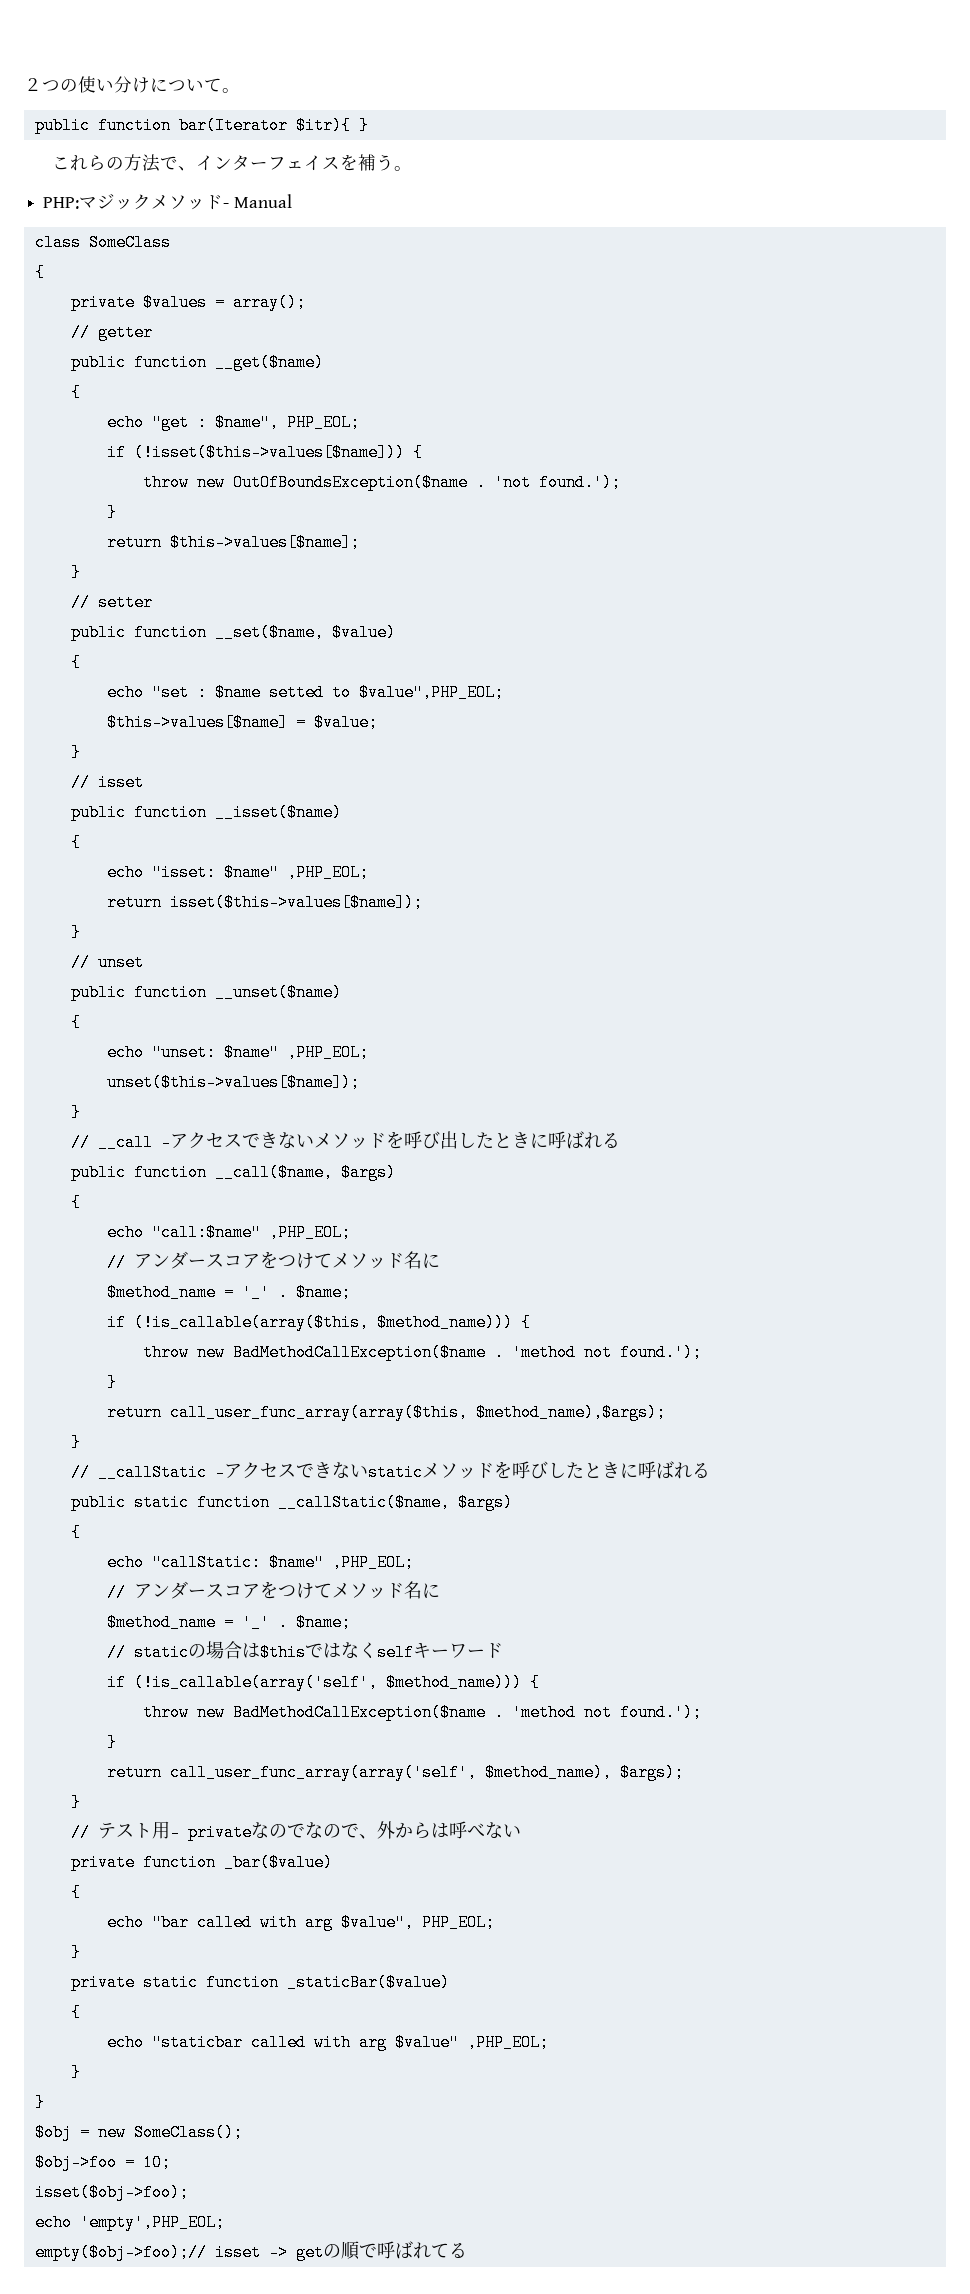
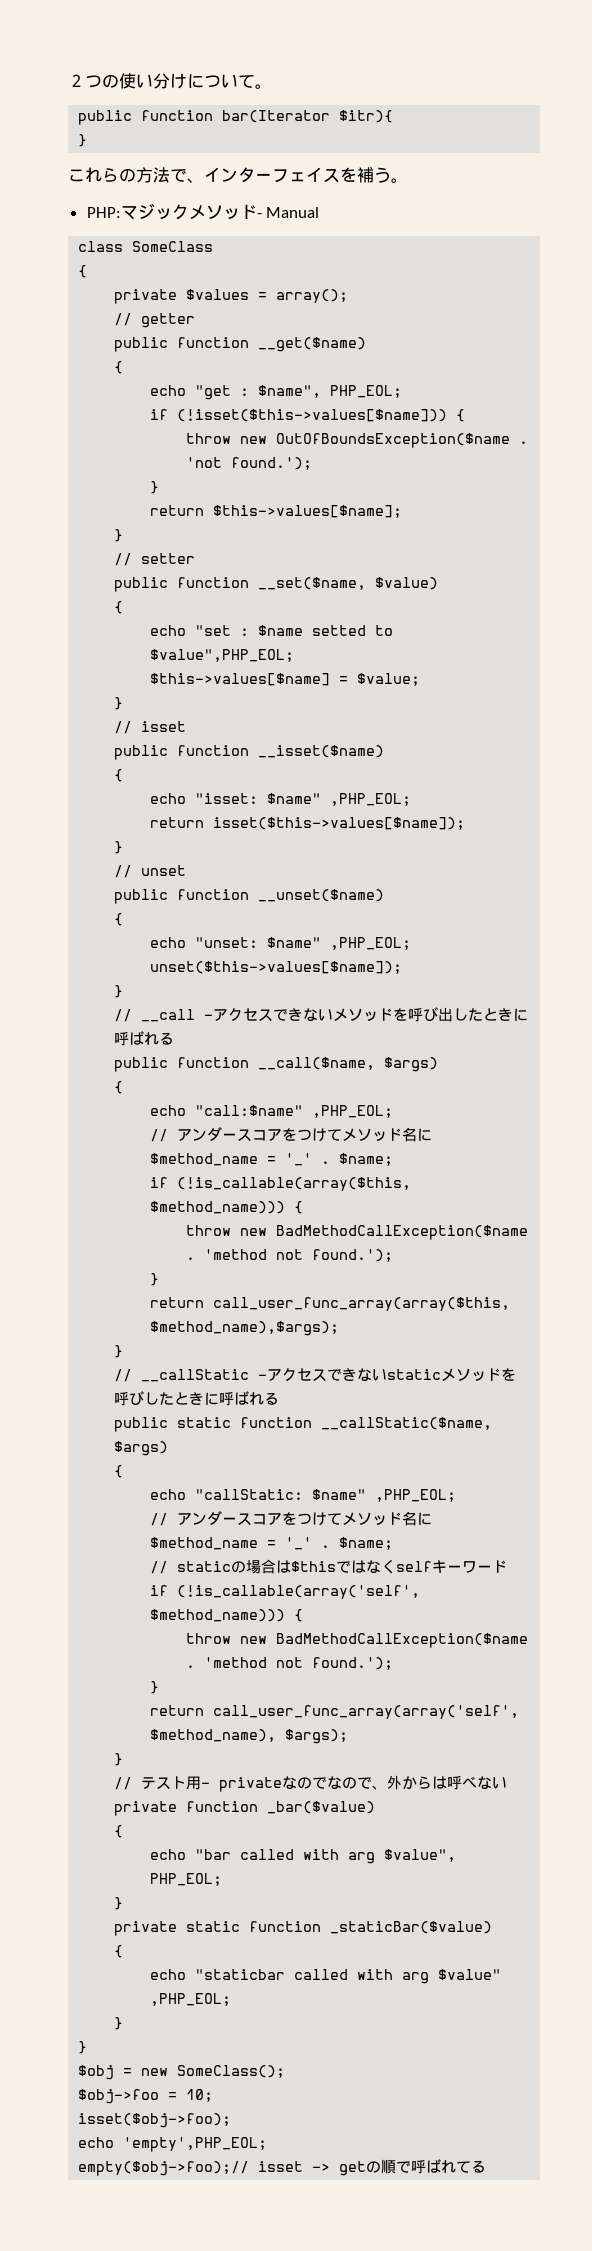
- public function bar(Iterator $itr){ }
+ public function bar(Iterator $itr){
+ }

